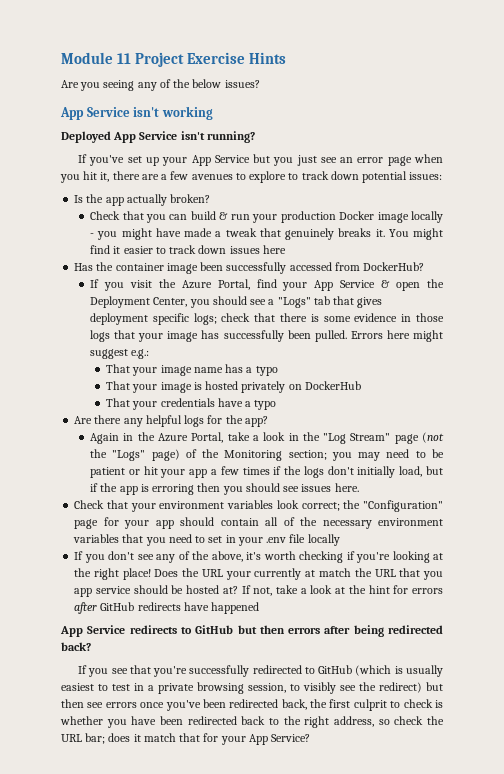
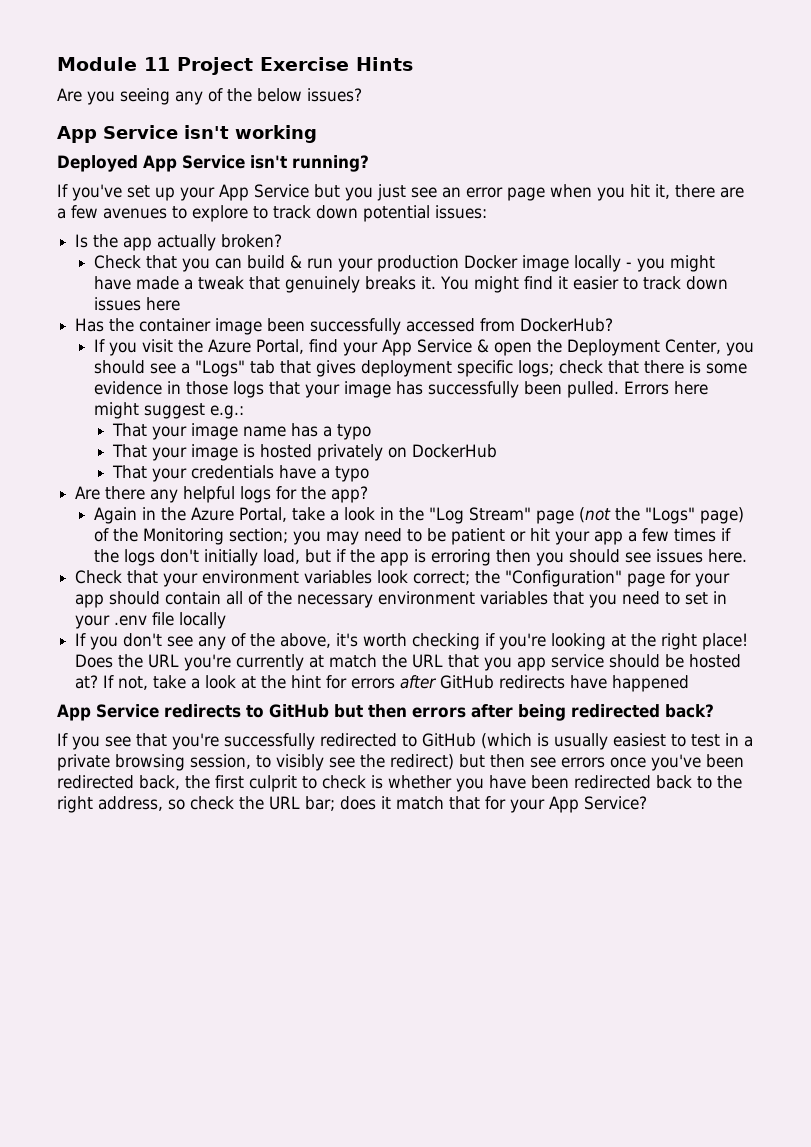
- Does the URL your currently at match the URL that you app service should be hosted at?
+ Does the URL you're currently at match the URL that you app service should be hosted at?

